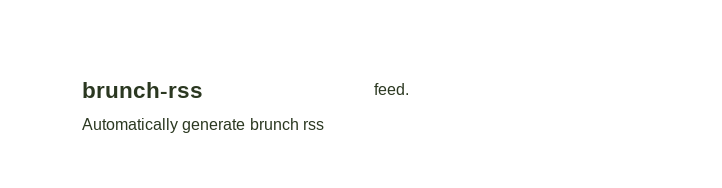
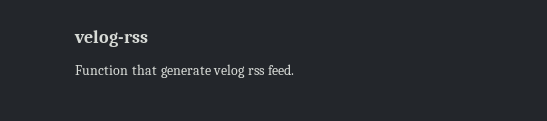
- brunch-rss
- Automatically generate brunch rss feed.
+ velog-rss
+ Function that generate velog rss feed.

